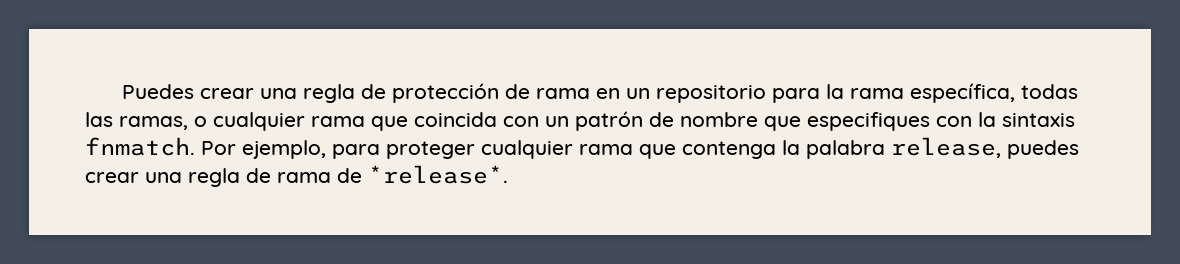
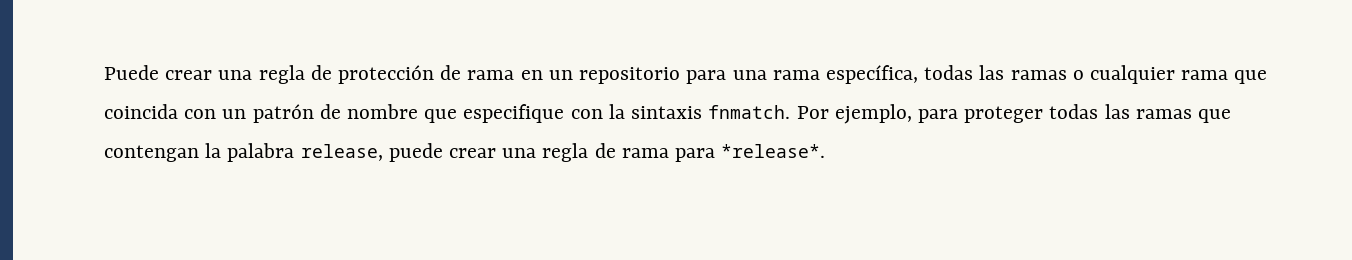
- Puedes crear una regla de protección de rama en un repositorio para la rama específica, todas las ramas, o cualquier rama que coincida con un patrón de nombre que especifiques con la sintaxis fnmatch.
+ Puede crear una regla de protección de rama en un repositorio para una rama específica, todas las ramas o cualquier rama que coincida con un patrón de nombre que especifique con la sintaxis fnmatch.
- Por ejemplo, para proteger cualquier rama que contenga la palabra release, puedes crear una regla de rama de *release*.
+ Por ejemplo, para proteger todas las ramas que contengan la palabra release, puede crear una regla de rama para *release*.

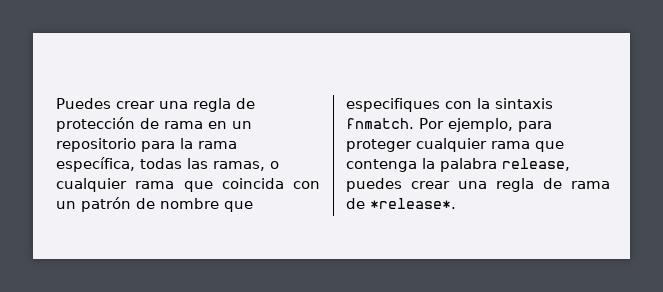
- Puede crear una regla de protección de rama en un repositorio para una rama específica, todas las ramas o cualquier rama que coincida con un patrón de nombre que especifique con la sintaxis fnmatch.
+ Puedes crear una regla de protección de rama en un repositorio para la rama específica, todas las ramas, o cualquier rama que coincida con un patrón de nombre que especifiques con la sintaxis fnmatch.
- Por ejemplo, para proteger todas las ramas que contengan la palabra release, puede crear una regla de rama para *release*.
+ Por ejemplo, para proteger cualquier rama que contenga la palabra release, puedes crear una regla de rama de *release*.

